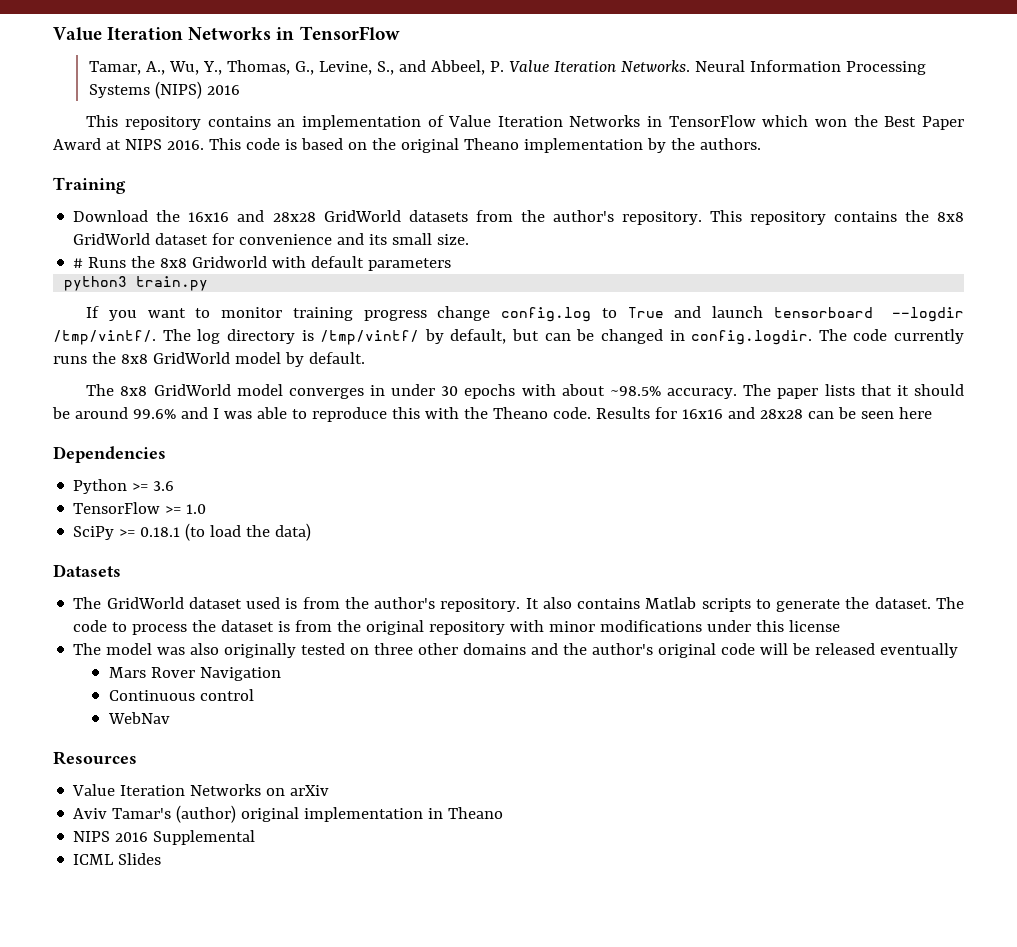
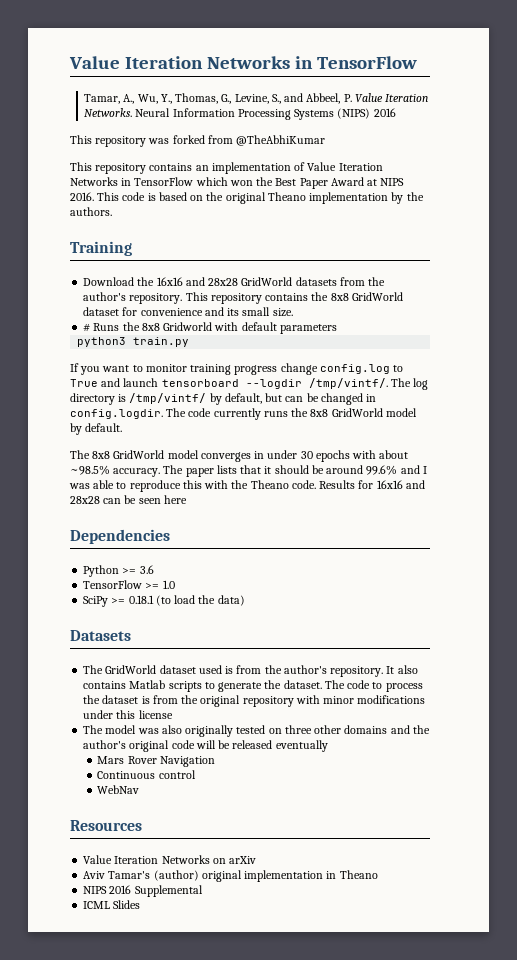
+ This repository was forked from @TheAbhiKumar

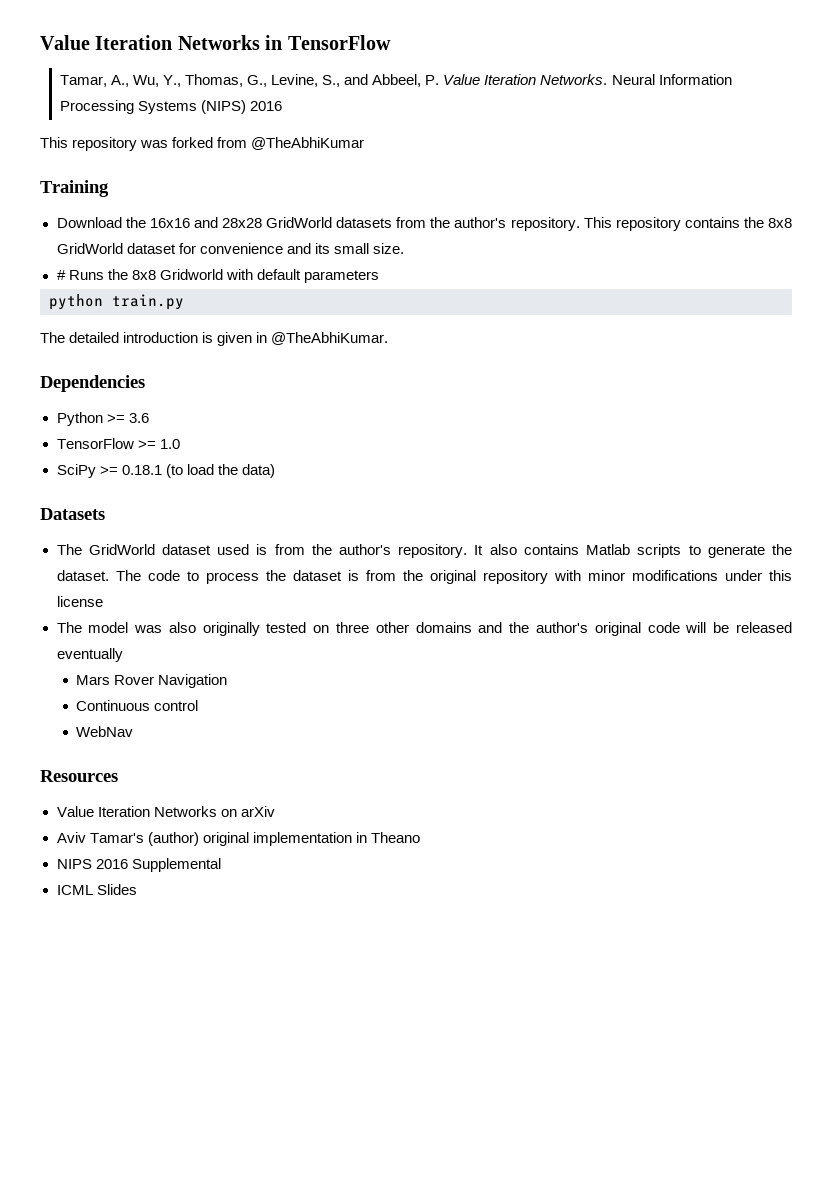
- This repository contains an implementation of Value Iteration Networks in TensorFlow which won the Best Paper Award at NIPS 2016. This code is based on the original Theano implementation by the authors.
- python3 train.py
+ python train.py
- If you want to monitor training progress change config.log to True and launch tensorboard --logdir /tmp/vintf/. The log directory is /tmp/vintf/ by default, but can be changed in config.logdir. The code currently runs the 8x8 GridWorld model by default.
- The 8x8 GridWorld model converges in under 30 epochs with about ~98.5% accuracy. The paper lists that it should be around 99.6% and I was able to reproduce this with the Theano code. Results for 16x16 and 28x28 can be seen here
+ The detailed introduction is given in @TheAbhiKumar.

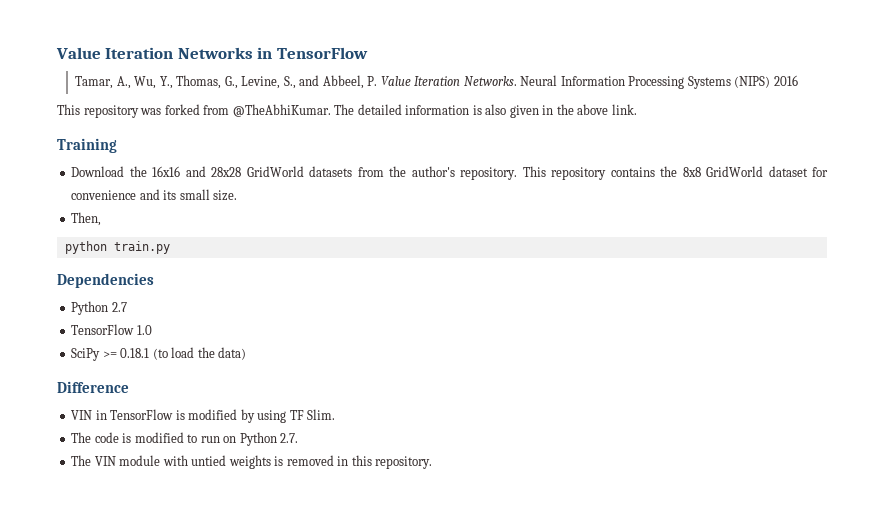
- This repository was forked from @TheAbhiKumar
+ This repository was forked from @TheAbhiKumar. The detailed information is also given in the above link.
- # Runs the 8x8 Gridworld with default parameters
+ Then,
  python train.py
- The detailed introduction is given in @TheAbhiKumar.
- Python >= 3.6
- TensorFlow >= 1.0
+ Python 2.7
+ TensorFlow 1.0
- Datasets
- The GridWorld dataset used is from the author's repository. It also contains Matlab scripts to generate the dataset. The code to process the dataset is from the original repository with minor modifications under this license
- The model was also originally tested on three other domains and the author's original code will be released eventually
- Mars Rover Navigation
- Continuous control
- WebNav
- Resources
- Value Iteration Networks on arXiv
- Aviv Tamar's (author) original implementation in Theano
- NIPS 2016 Supplemental
- ICML Slides
+ Difference
+ VIN in TensorFlow is modified by using TF Slim.
+ The code is modified to run on Python 2.7.
+ The VIN module with untied weights is removed in this repository.

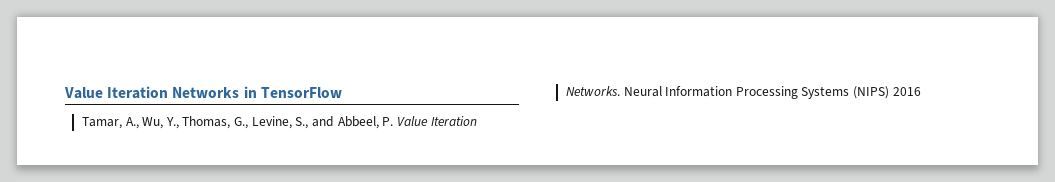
- This repository was forked from @TheAbhiKumar. The detailed information is also given in the above link.
- Training
- Download the 16x16 and 28x28 GridWorld datasets from the author's repository. This repository contains the 8x8 GridWorld dataset for convenience and its small size.
- Then,
- python train.py
- Dependencies
- Python 2.7
- TensorFlow 1.0
- SciPy >= 0.18.1 (to load the data)
- Difference
- VIN in TensorFlow is modified by using TF Slim.
- The code is modified to run on Python 2.7.
- The VIN module with untied weights is removed in this repository.

